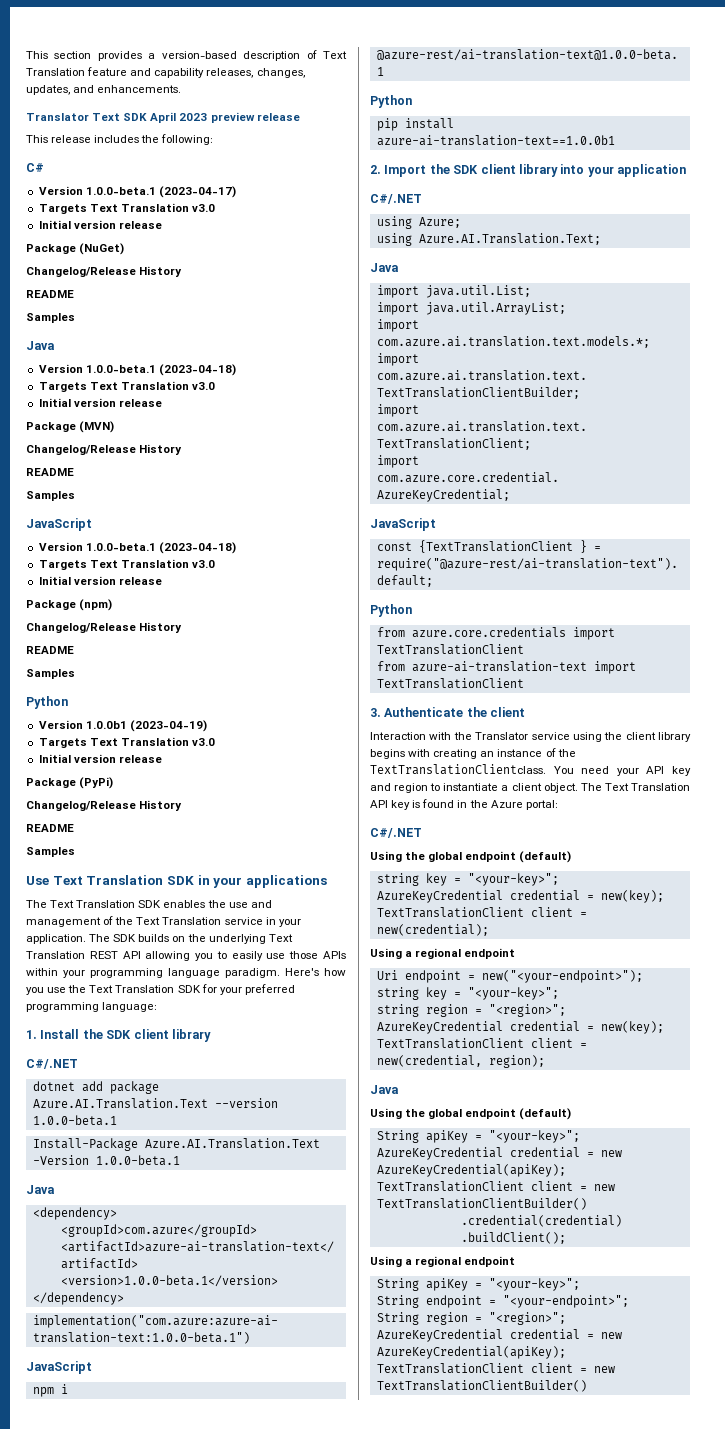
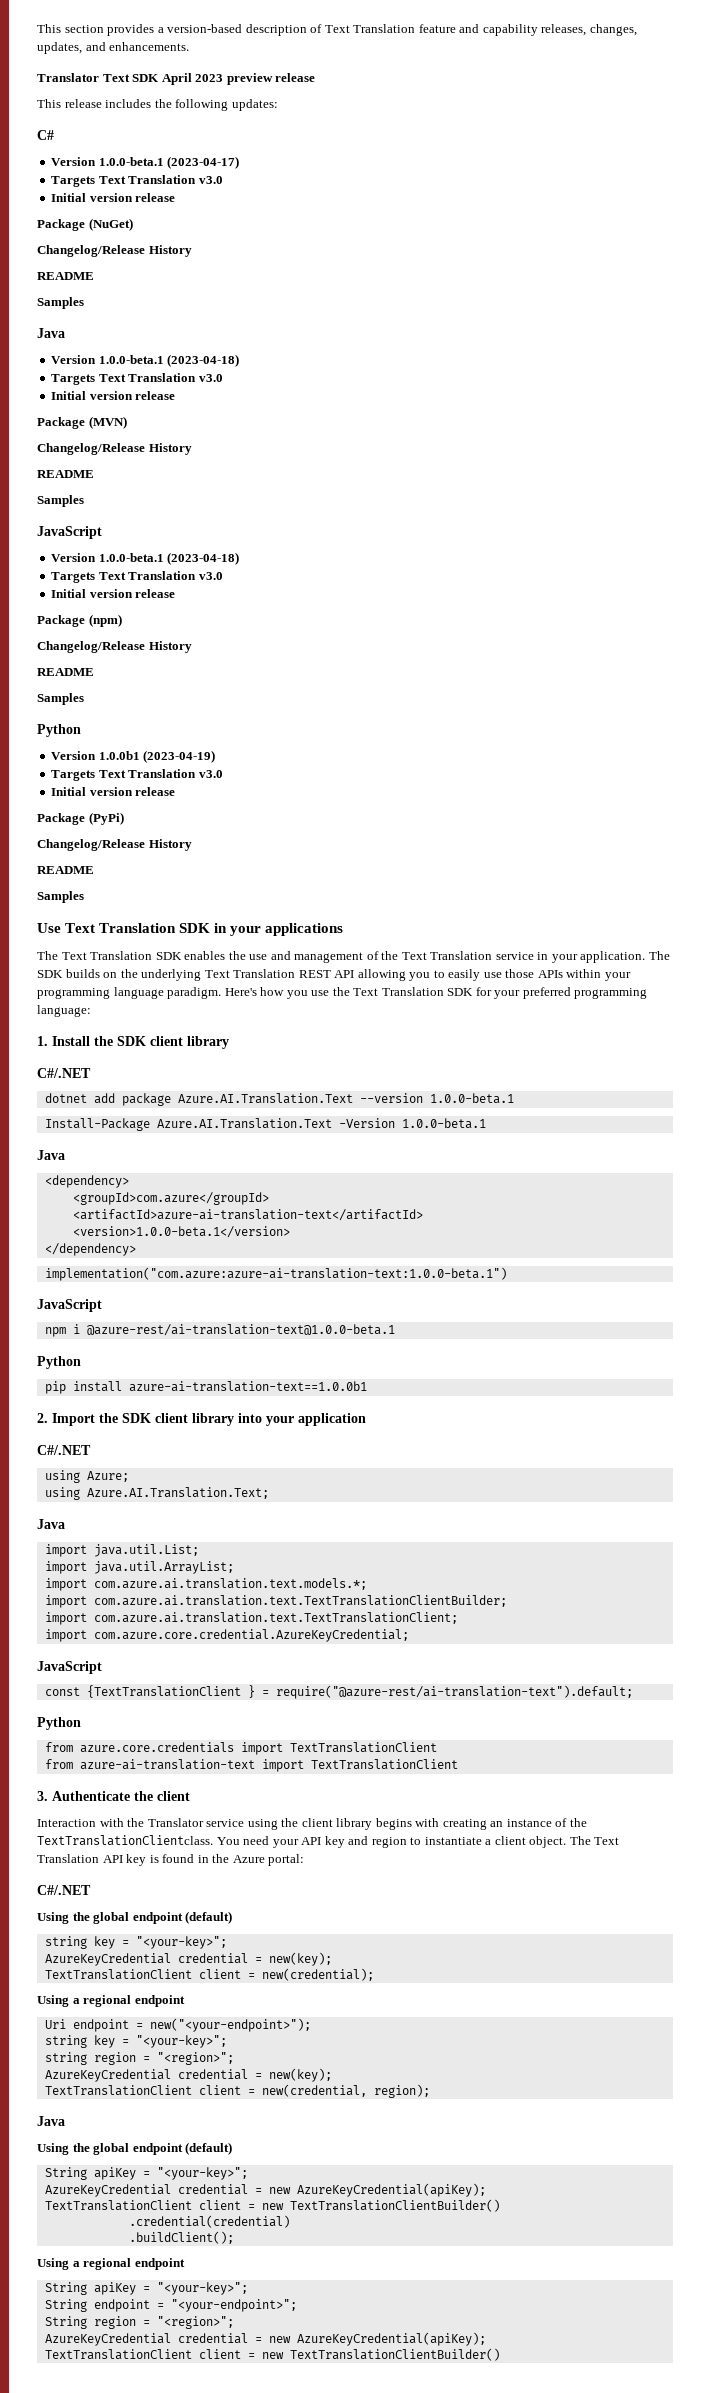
- This release includes the following:
+ This release includes the following updates:

